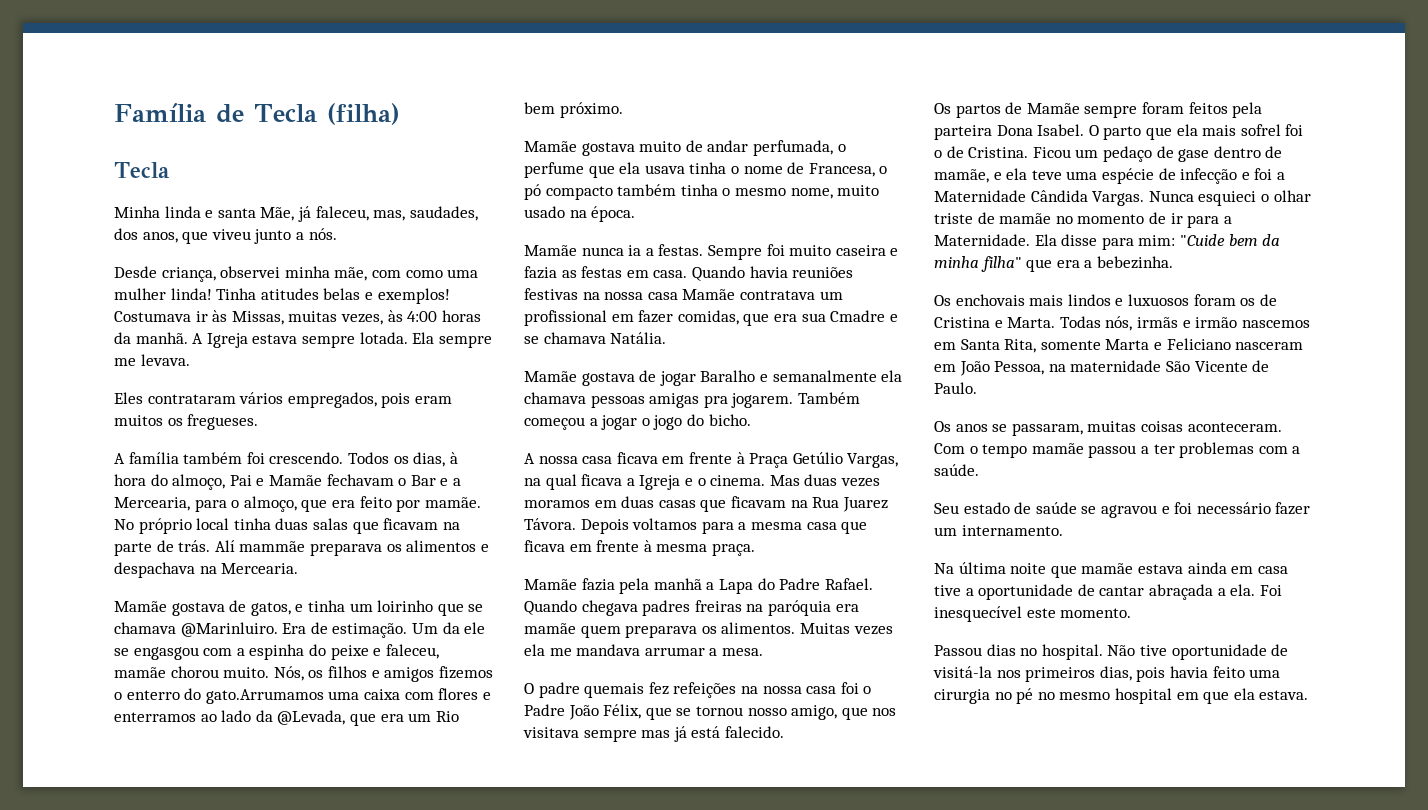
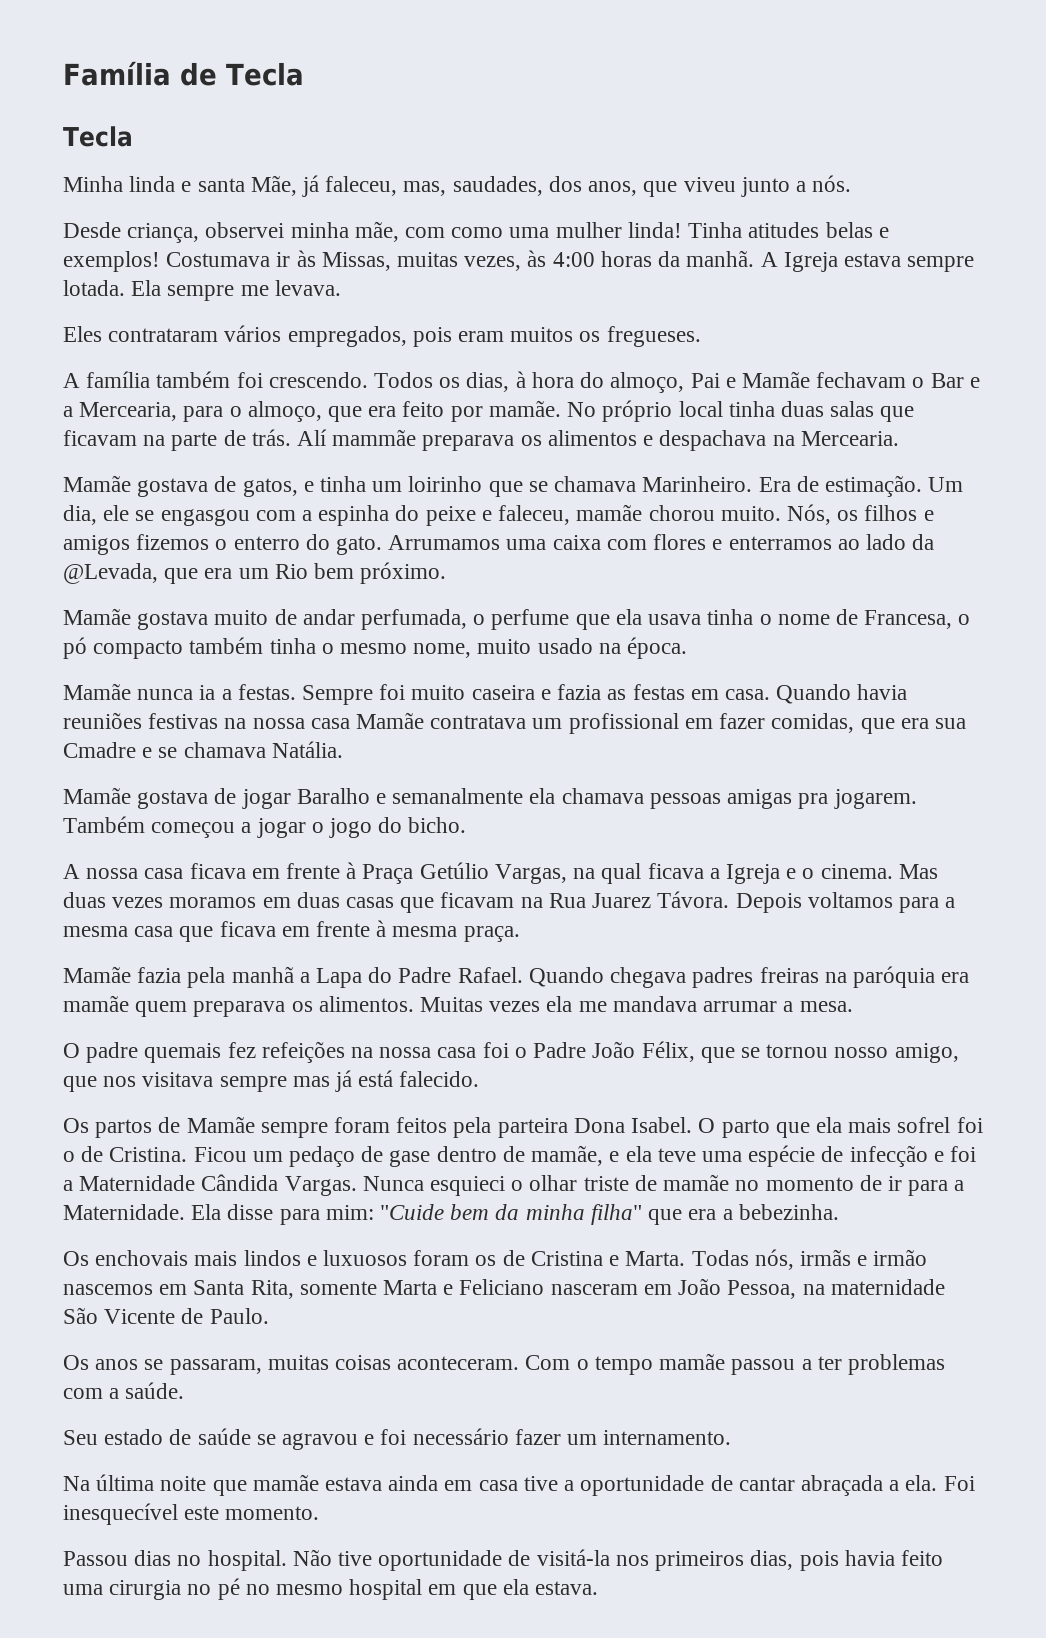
- Família de Tecla (filha)
+ Família de Tecla
- Mamãe gostava de gatos, e tinha um loirinho que se chamava @Marinluiro.
+ Mamãe gostava de gatos, e tinha um loirinho que se chamava Marinheiro.
- Um da ele se engasgou com a espinha do peixe e faleceu, mamãe chorou muito.
+ Um dia, ele se engasgou com a espinha do peixe e faleceu, mamãe chorou muito.
- Nós, os filhos e amigos fizemos o enterro do gato.Arrumamos uma caixa com flores e enterramos ao lado da @Levada, que era um Rio bem próximo.
+ Nós, os filhos e amigos fizemos o enterro do gato. Arrumamos uma caixa com flores e enterramos ao lado da @Levada, que era um Rio bem próximo.

